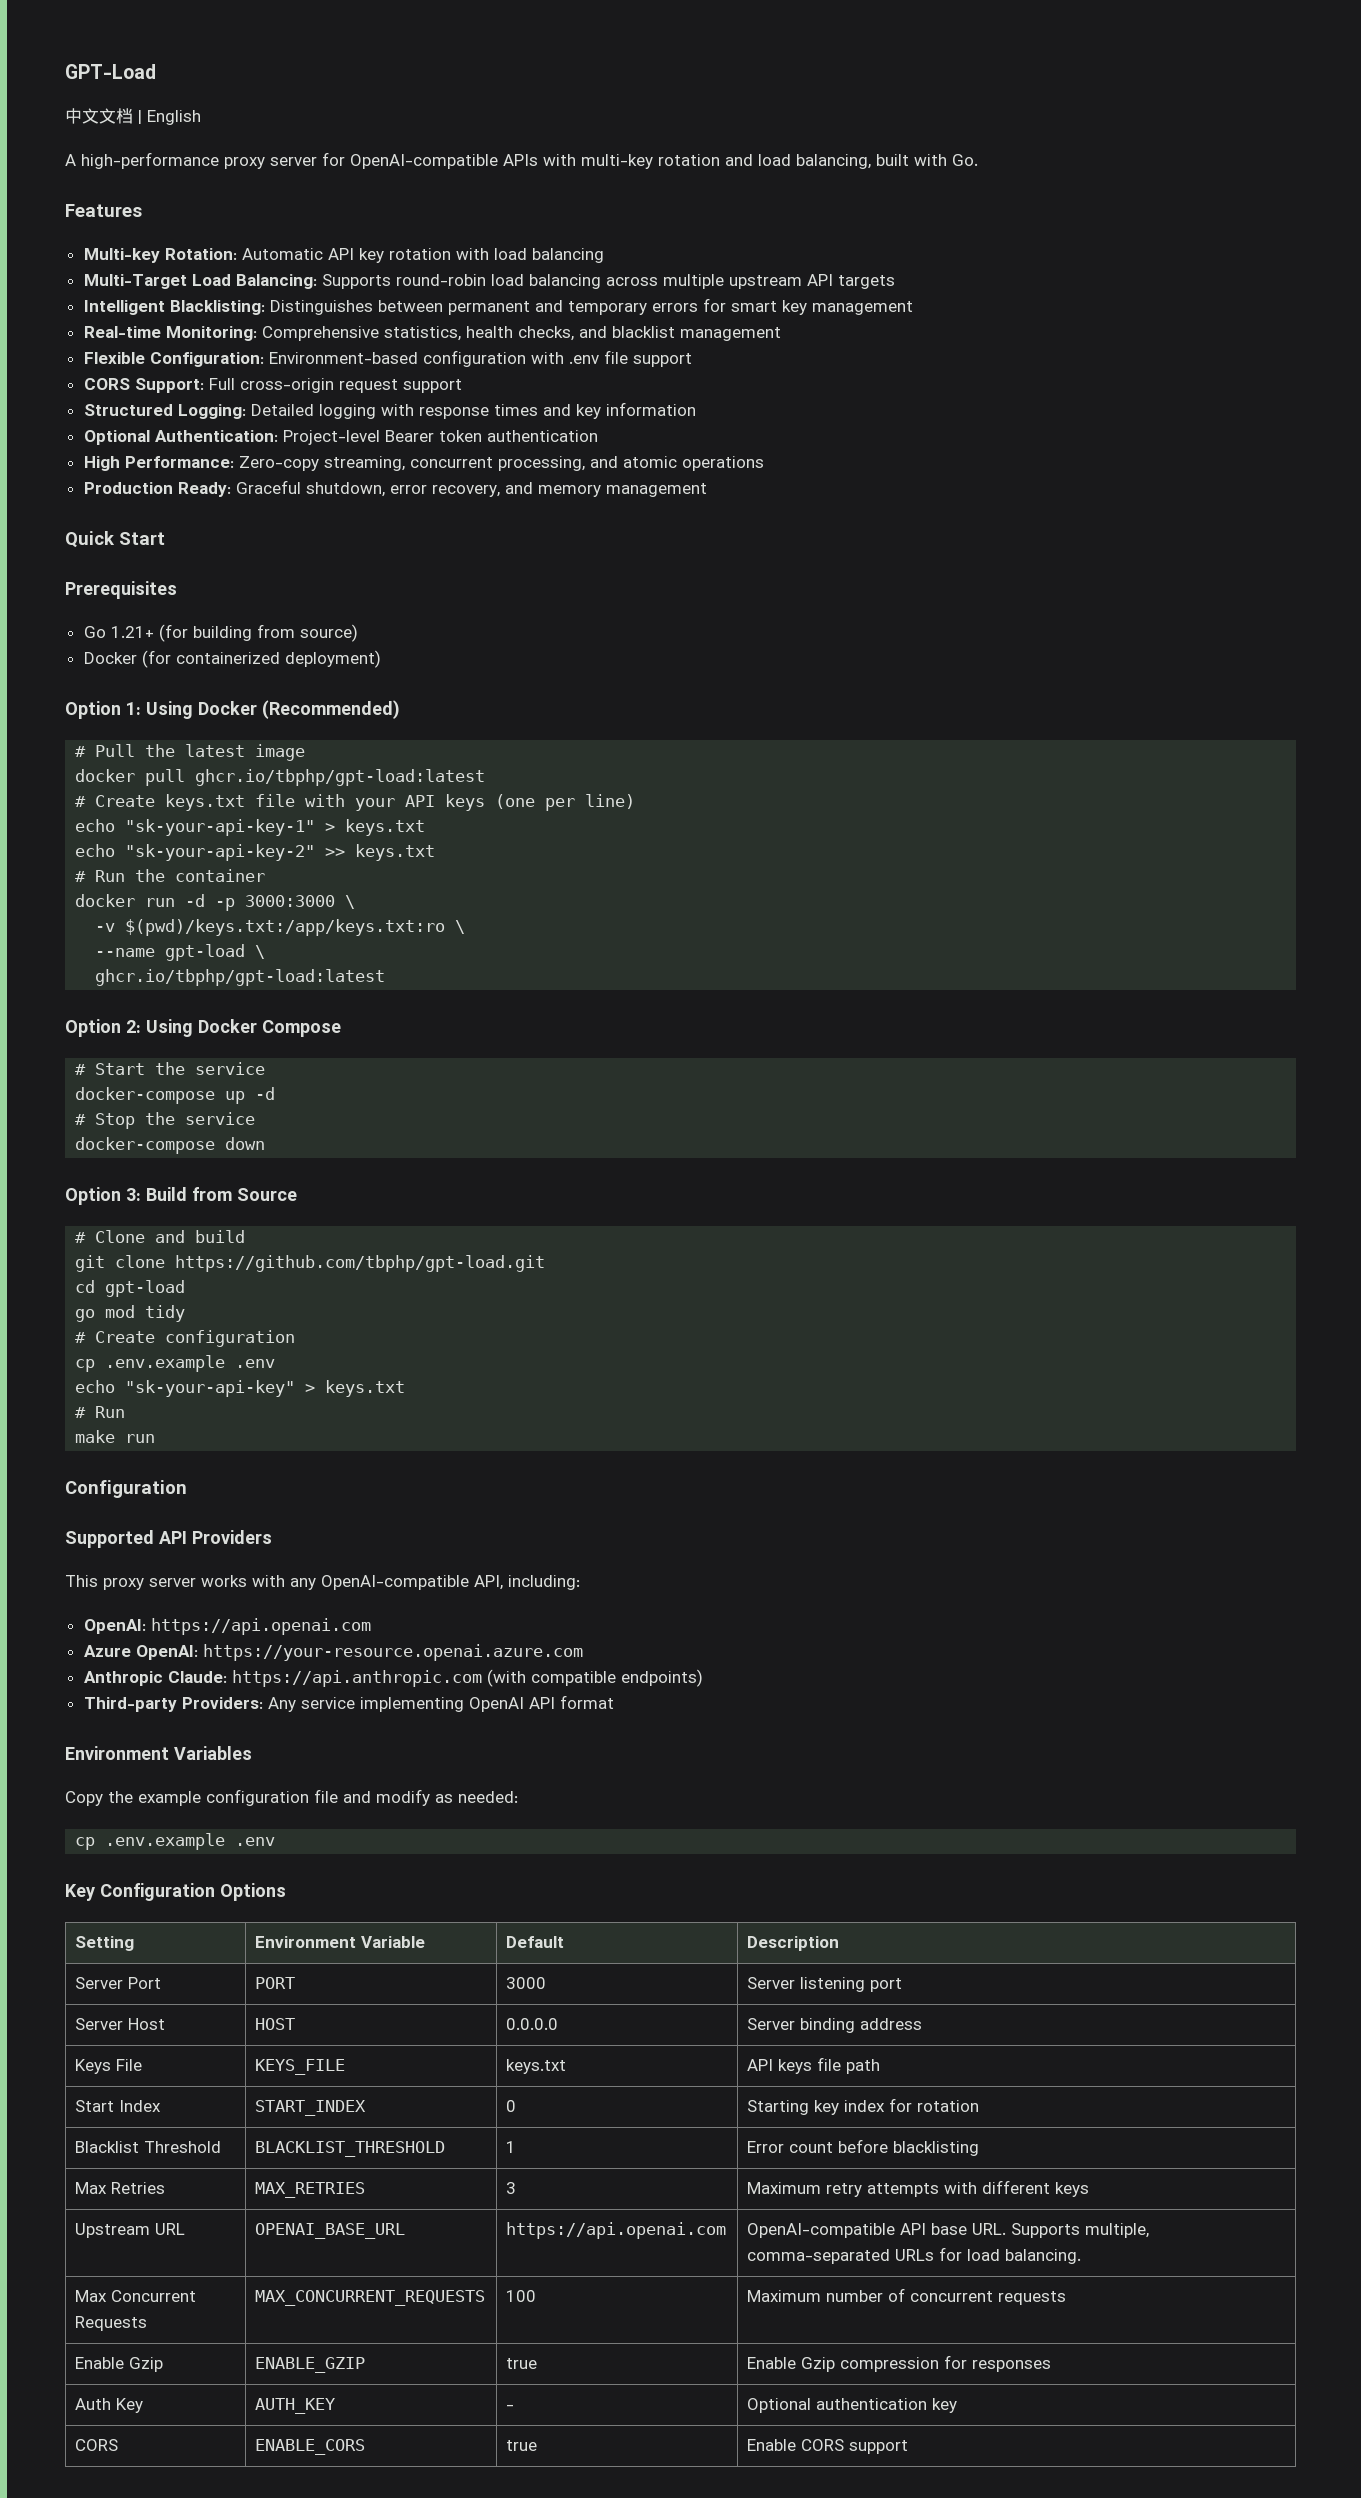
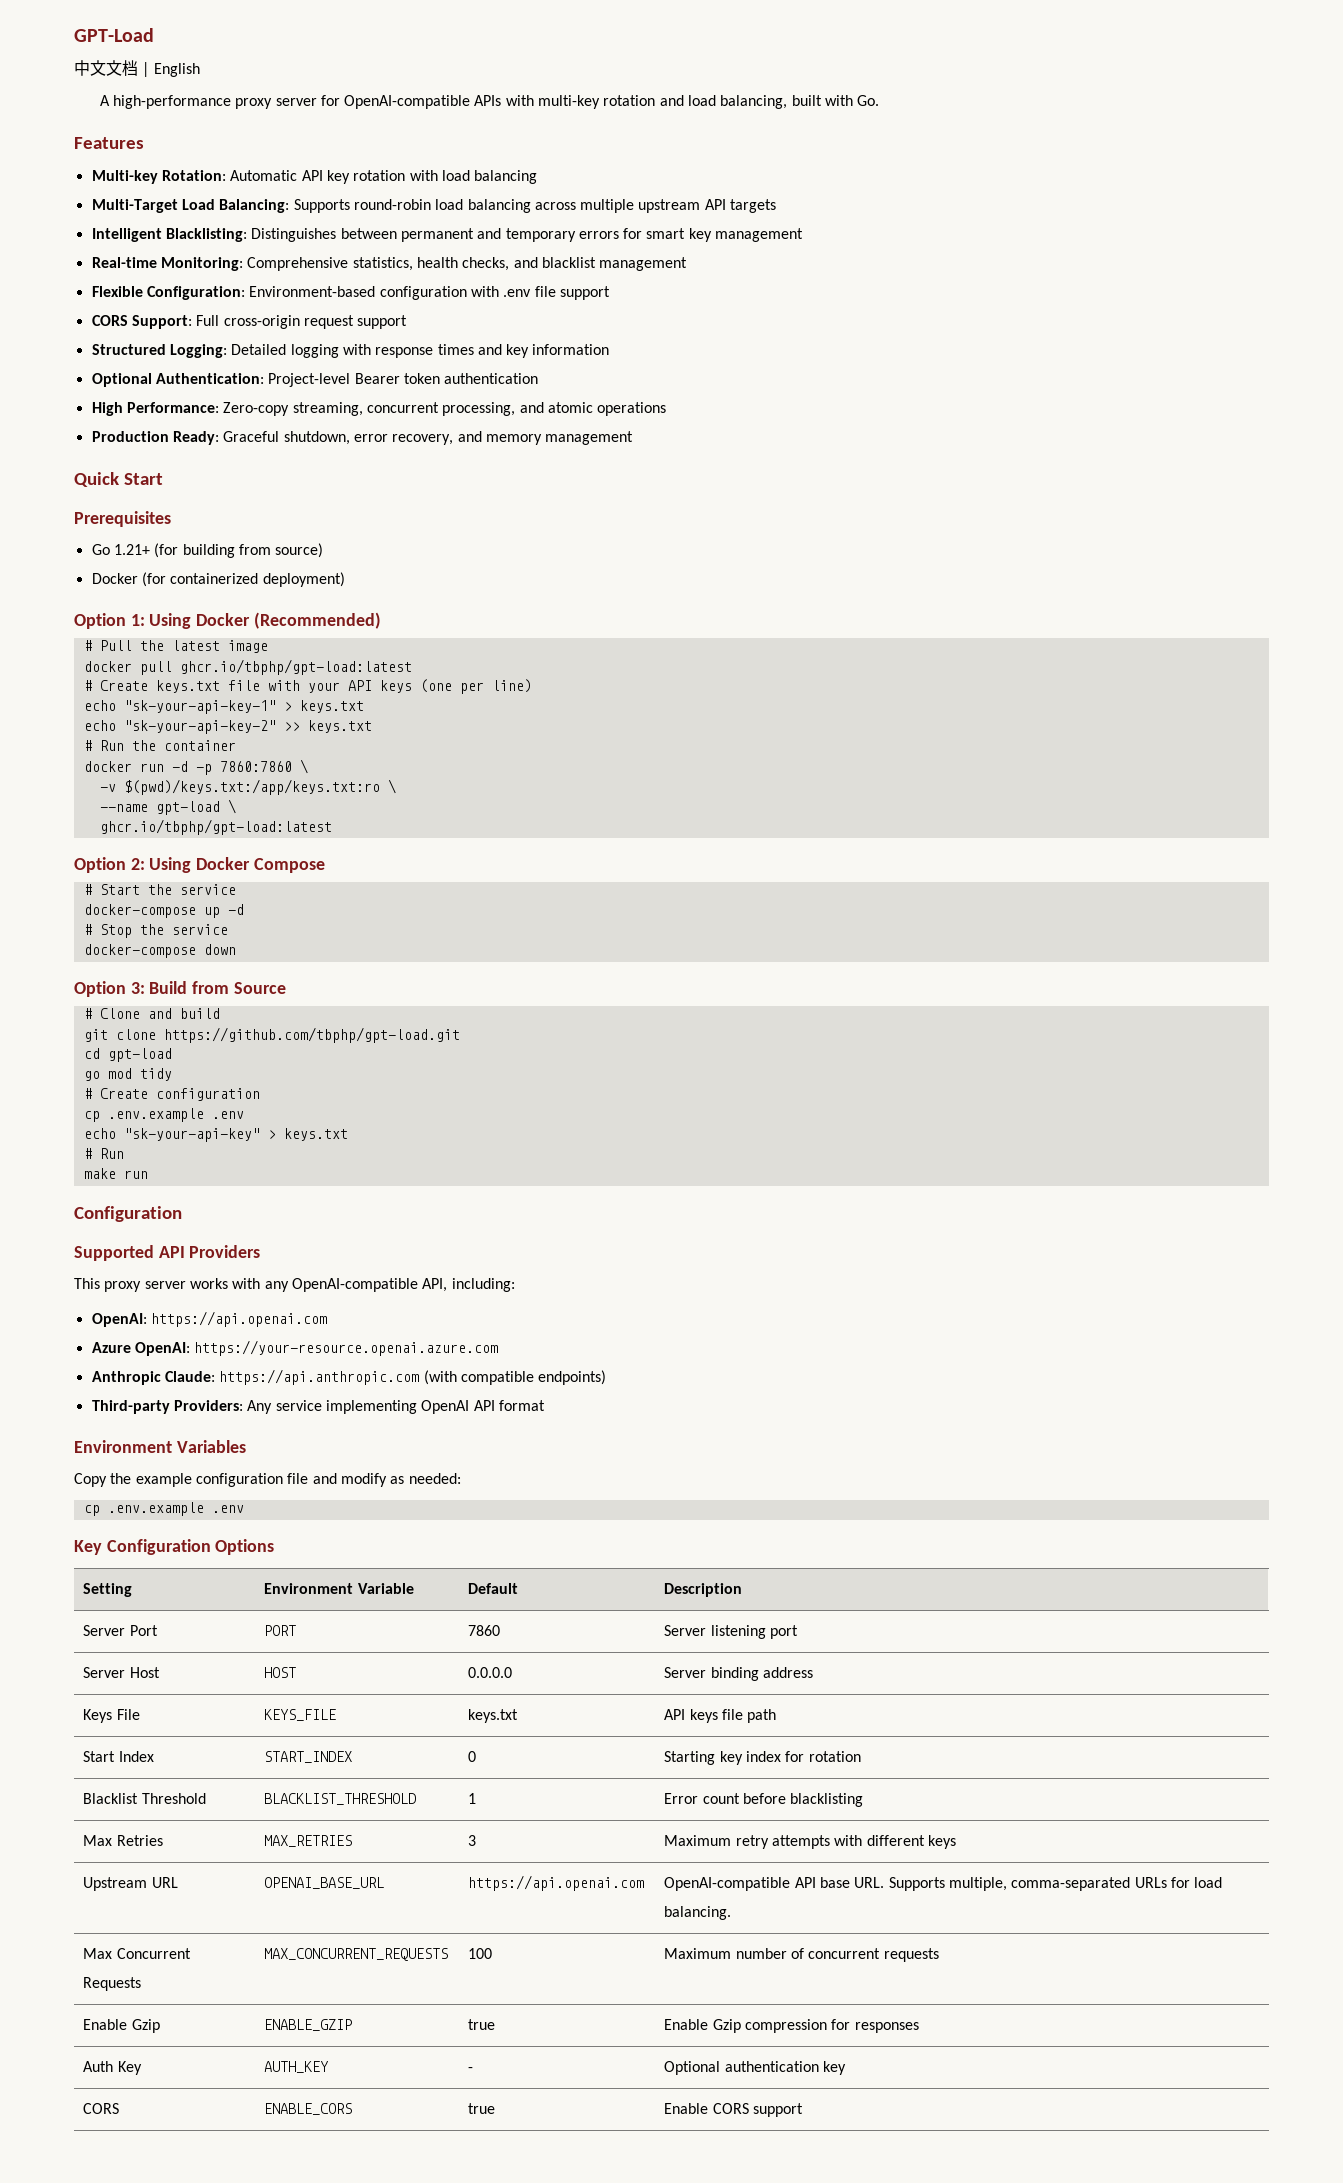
- docker run -d -p 3000:3000 \
+ docker run -d -p 7860:7860 \
- Server Port | PORT | 3000 | Server listening port
+ Server Port | PORT | 7860 | Server listening port

